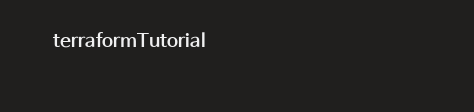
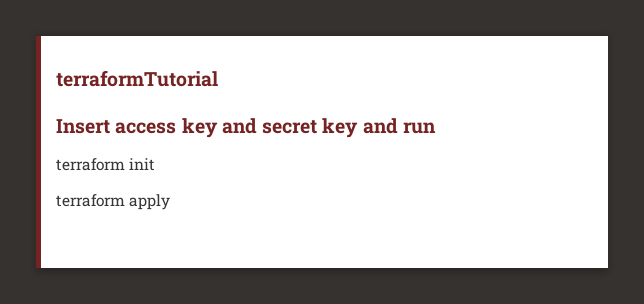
+ Insert access key and secret key and run
+ terraform init
+ terraform apply

